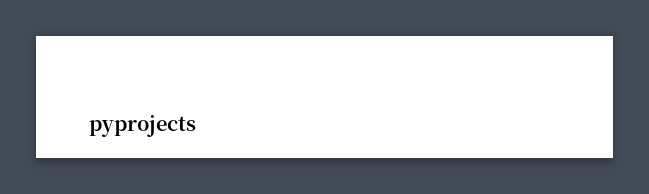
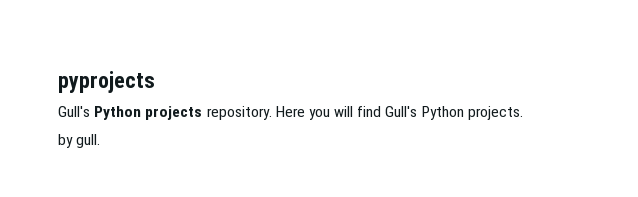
+ Gull's Python projects repository. Here you will find Gull's Python projects.
+ by gull.

